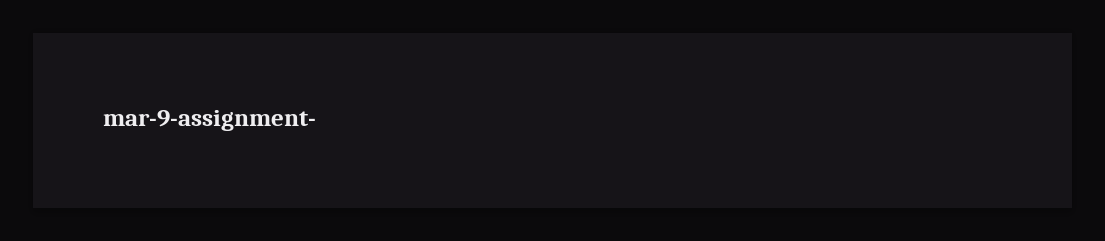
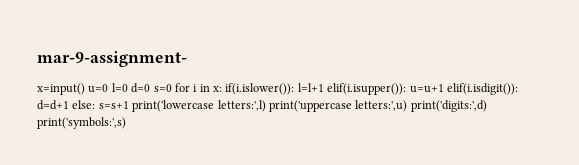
+ x=input() u=0 l=0 d=0 s=0 for i in x: if(i.islower()): l=l+1 elif(i.isupper()): u=u+1 elif(i.isdigit()): d=d+1 else: s=s+1 print('lowercase letters:',l) print('uppercase letters:',u) print('digits:',d) print('symbols:',s)

